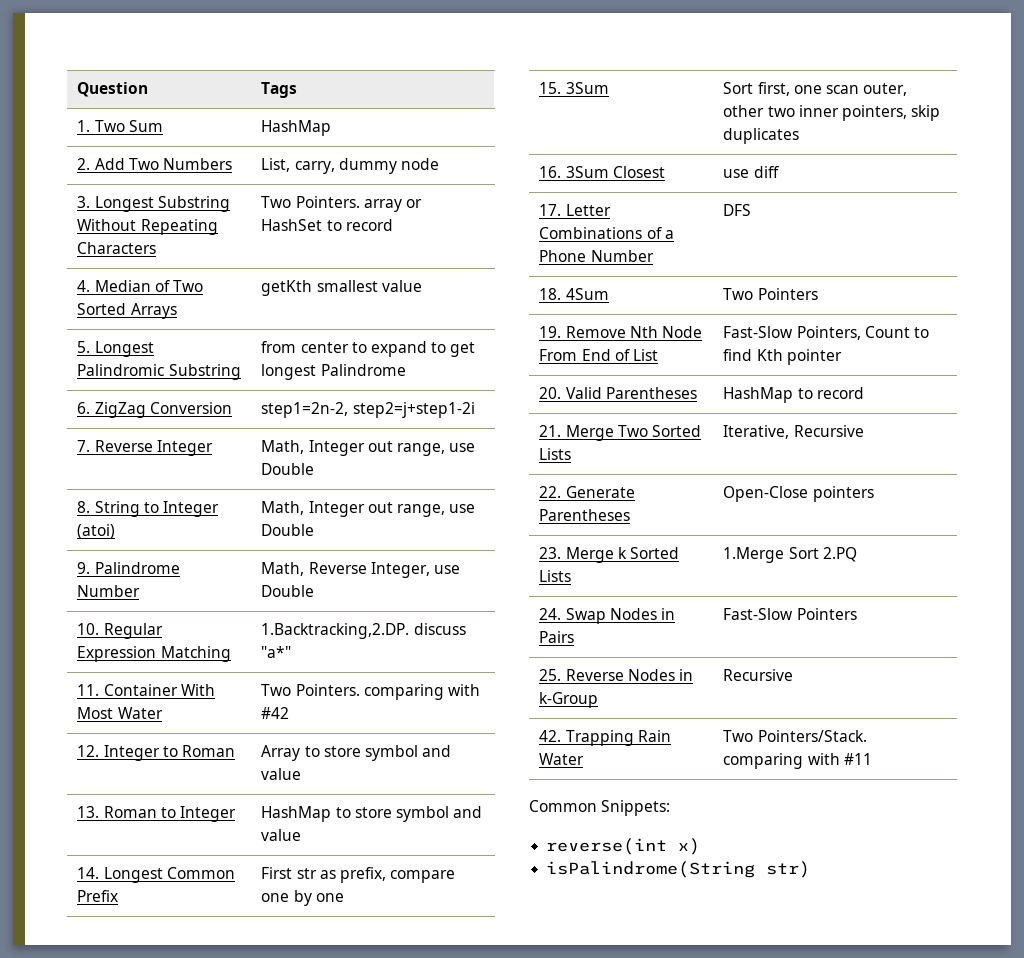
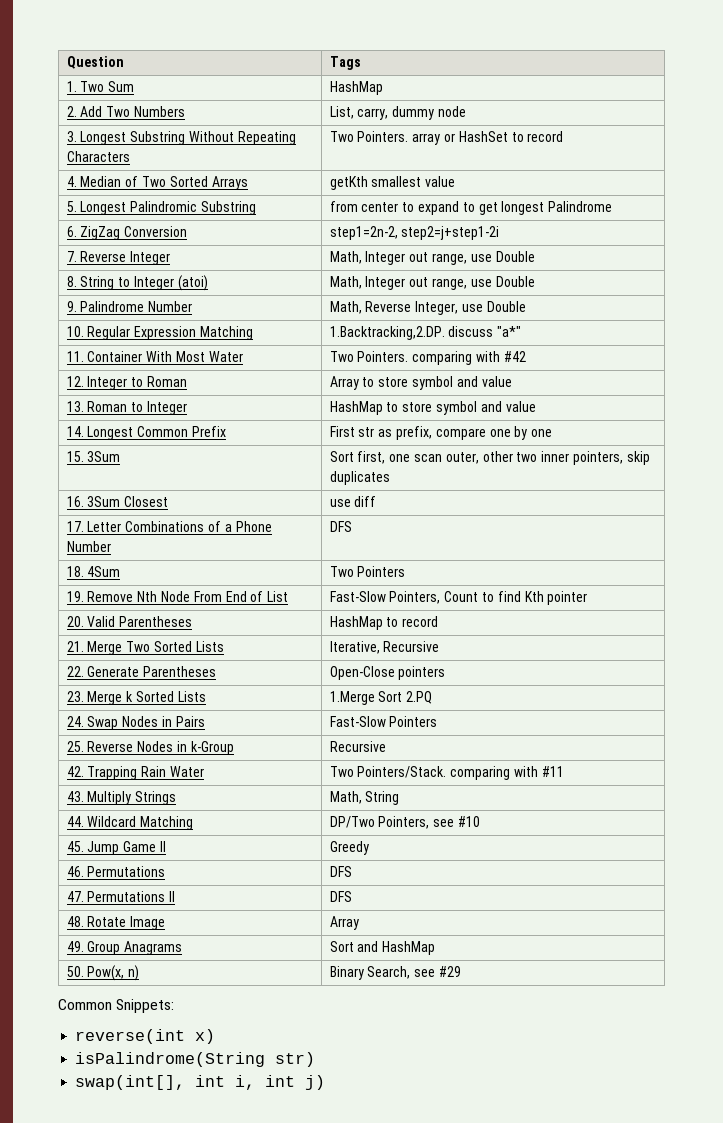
+ 43. Multiply Strings | Math, String
+ 44. Wildcard Matching | DP/Two Pointers, see #10
+ 45. Jump Game II | Greedy
+ 46. Permutations | DFS
+ 47. Permutations II | DFS
+ 48. Rotate Image | Array
+ 49. Group Anagrams | Sort and HashMap
+ 50. Pow(x, n) | Binary Search, see #29
+ swap(int[], int i, int j)

